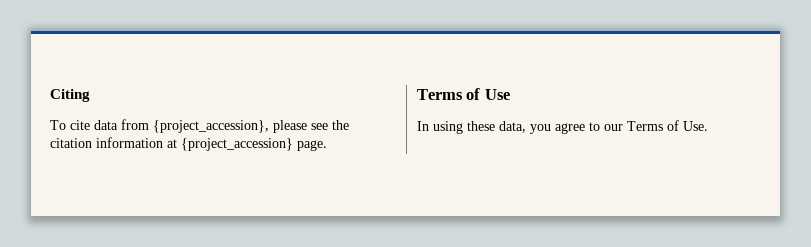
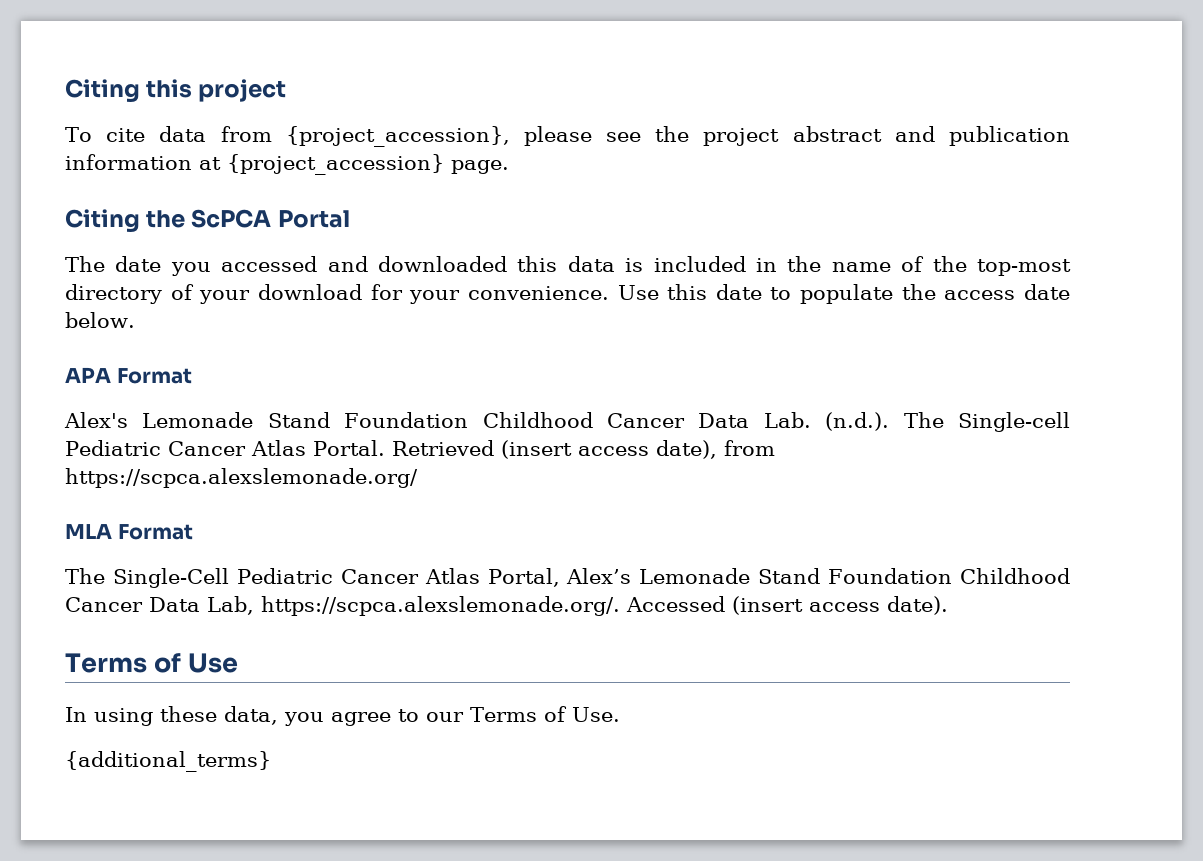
- Citing
+ Citing this project
- To cite data from {project_accession}, please see the citation information at {project_accession} page.
+ To cite data from {project_accession}, please see the project abstract and publication information at {project_accession} page.
+ Citing the ScPCA Portal
+ The date you accessed and downloaded this data is included in the name of the top-most directory of your download for your convenience. Use this date to populate the access date below.
+ APA Format
+ Alex's Lemonade Stand Foundation Childhood Cancer Data Lab. (n.d.). The Single-cell Pediatric Cancer Atlas Portal. Retrieved (insert access date), from https://scpca.alexslemonade.org/
+ MLA Format
+ The Single-Cell Pediatric Cancer Atlas Portal, Alex’s Lemonade Stand Foundation Childhood Cancer Data Lab, https://scpca.alexslemonade.org/. Accessed (insert access date).
+ {additional_terms}

